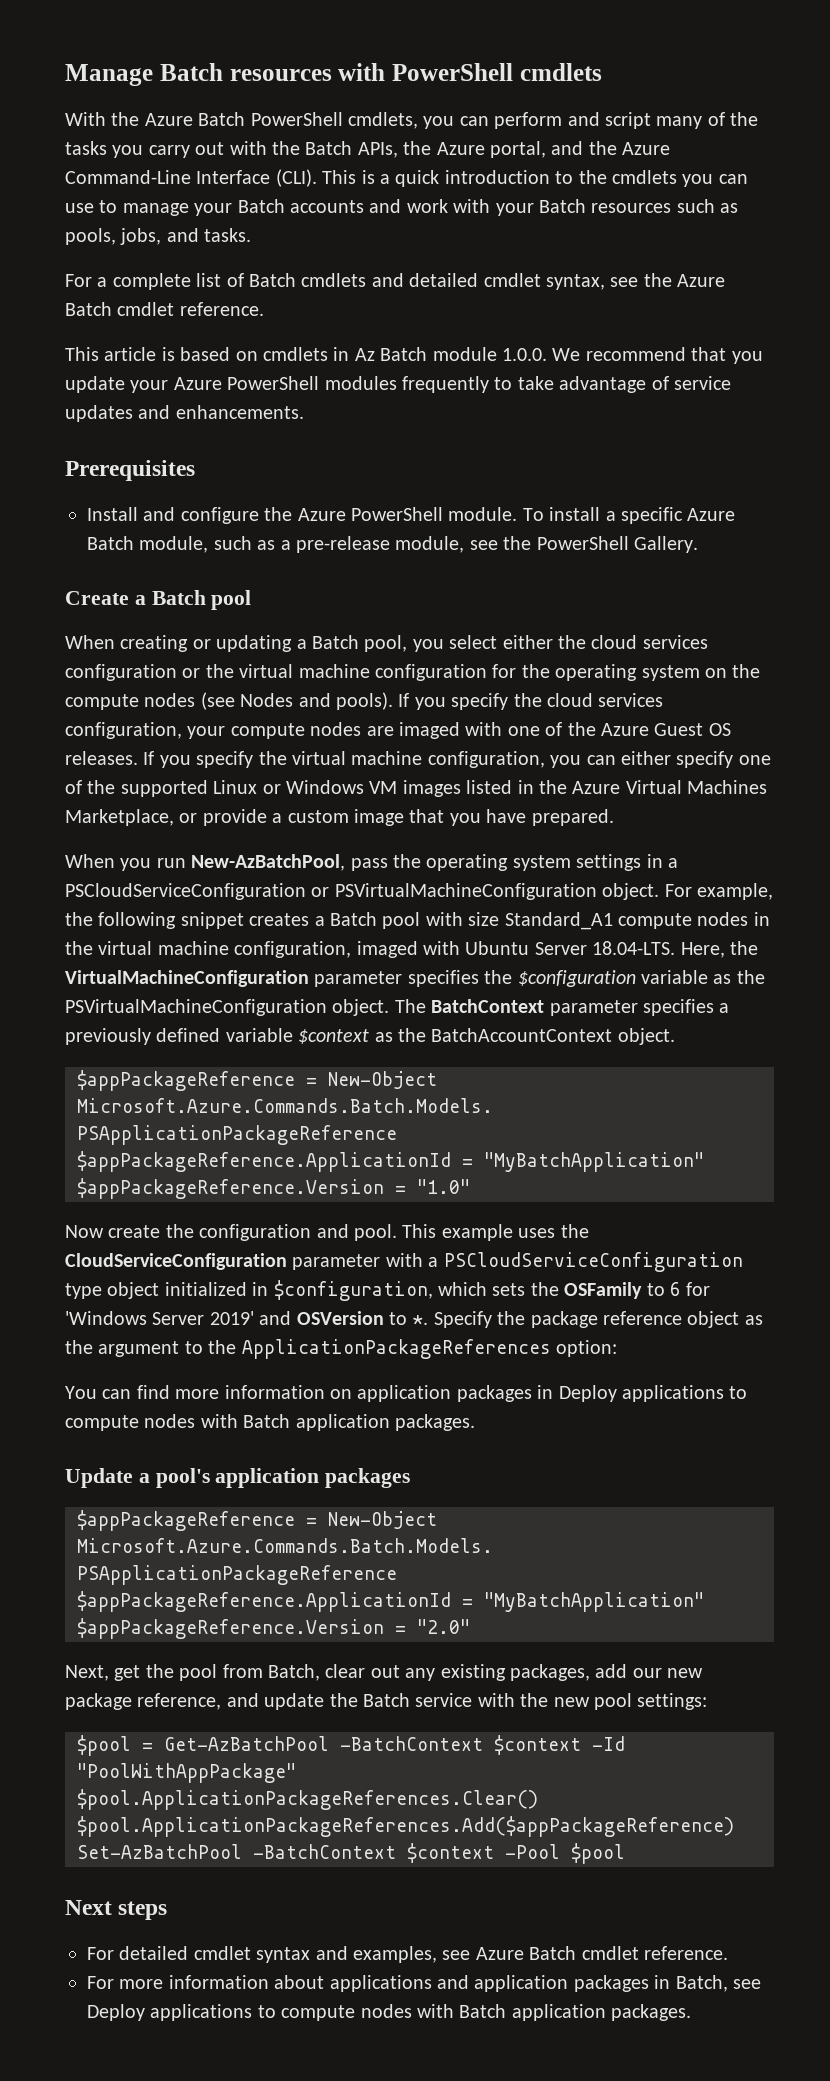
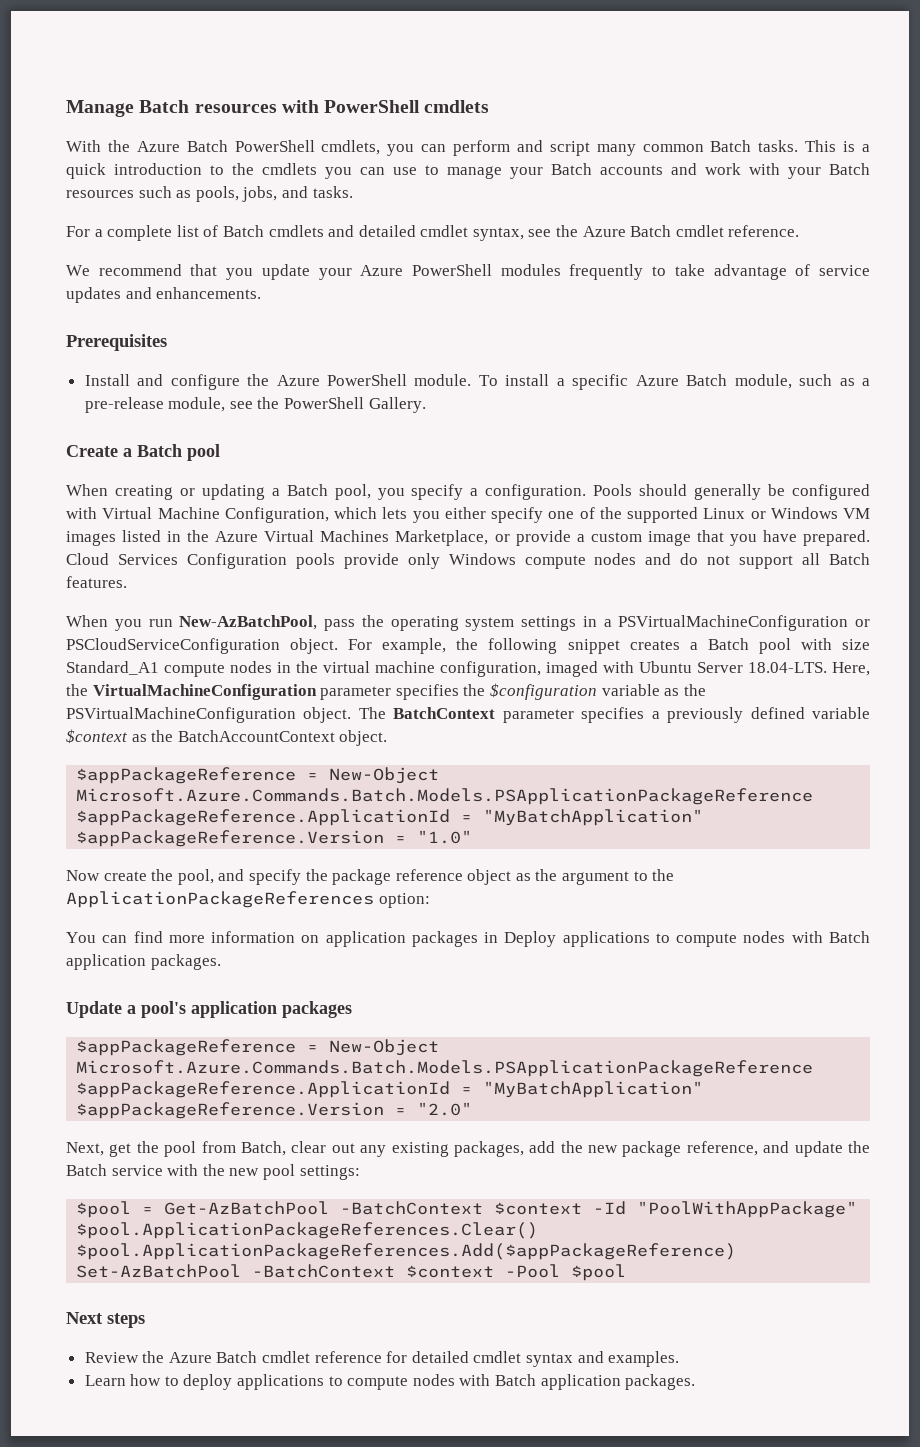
- With the Azure Batch PowerShell cmdlets, you can perform and script many of the tasks you carry out with the Batch APIs, the Azure portal, and the Azure Command-Line Interface (CLI).
+ With the Azure Batch PowerShell cmdlets, you can perform and script many common Batch tasks.
- This article is based on cmdlets in Az Batch module 1.0.0. We recommend that you update your Azure PowerShell modules frequently to take advantage of service updates and enhancements.
+ We recommend that you update your Azure PowerShell modules frequently to take advantage of service updates and enhancements.
- When creating or updating a Batch pool, you select either the cloud services configuration or the virtual machine configuration for the operating system on the compute nodes (see Nodes and pools). If you specify the cloud services configuration, your compute nodes are imaged with one of the Azure Guest OS releases. If you specify the virtual machine configuration, you can either specify one of the supported Linux or Windows VM images listed in the Azure Virtual Machines Marketplace, or provide a custom image that you have prepared.
+ When creating or updating a Batch pool, you specify a configuration. Pools should generally be configured with Virtual Machine Configuration, which lets you either specify one of the supported Linux or Windows VM images listed in the Azure Virtual Machines Marketplace, or provide a custom image that you have prepared. Cloud Services Configuration pools provide only Windows compute nodes and do not support all Batch features.
- When you run New-AzBatchPool, pass the operating system settings in a PSCloudServiceConfiguration or PSVirtualMachineConfiguration object.
+ When you run New-AzBatchPool, pass the operating system settings in a PSVirtualMachineConfiguration or PSCloudServiceConfiguration object.
- Now create the configuration and pool. This example uses the CloudServiceConfiguration parameter with a PSCloudServiceConfiguration type object initialized in $configuration, which sets the OSFamily to 6 for 'Windows Server 2019' and OSVersion to *. Specify the package reference object as the argument to the ApplicationPackageReferences option:
+ Now create the pool, and specify the package reference object as the argument to the ApplicationPackageReferences option:
- Next, get the pool from Batch, clear out any existing packages, add our new package reference, and update the Batch service with the new pool settings:
+ Next, get the pool from Batch, clear out any existing packages, add the new package reference, and update the Batch service with the new pool settings:
- For detailed cmdlet syntax and examples, see Azure Batch cmdlet reference.
- For more information about applications and application packages in Batch, see Deploy applications to compute nodes with Batch application packages.
+ Review the Azure Batch cmdlet reference for detailed cmdlet syntax and examples.
+ Learn how to deploy applications to compute nodes with Batch application packages.

